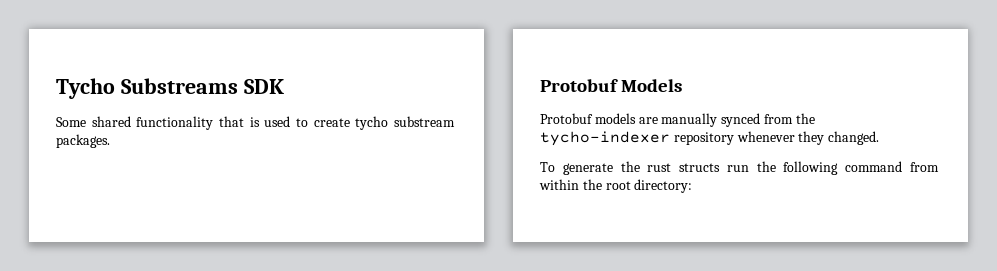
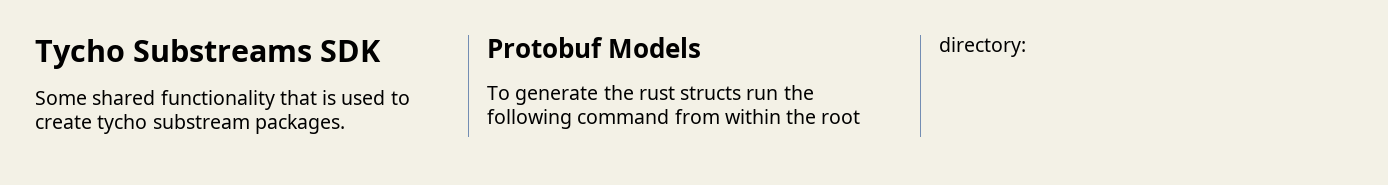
- Protobuf models are manually synced from the tycho-indexer repository whenever they changed.

